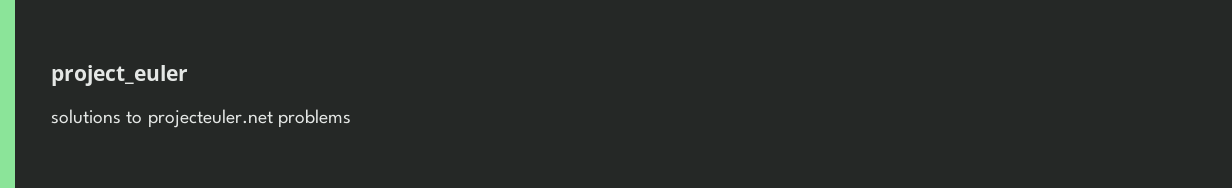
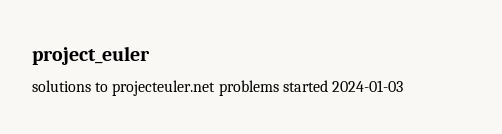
- solutions to projecteuler.net problems
+ solutions to projecteuler.net problems started 2024-01-03

